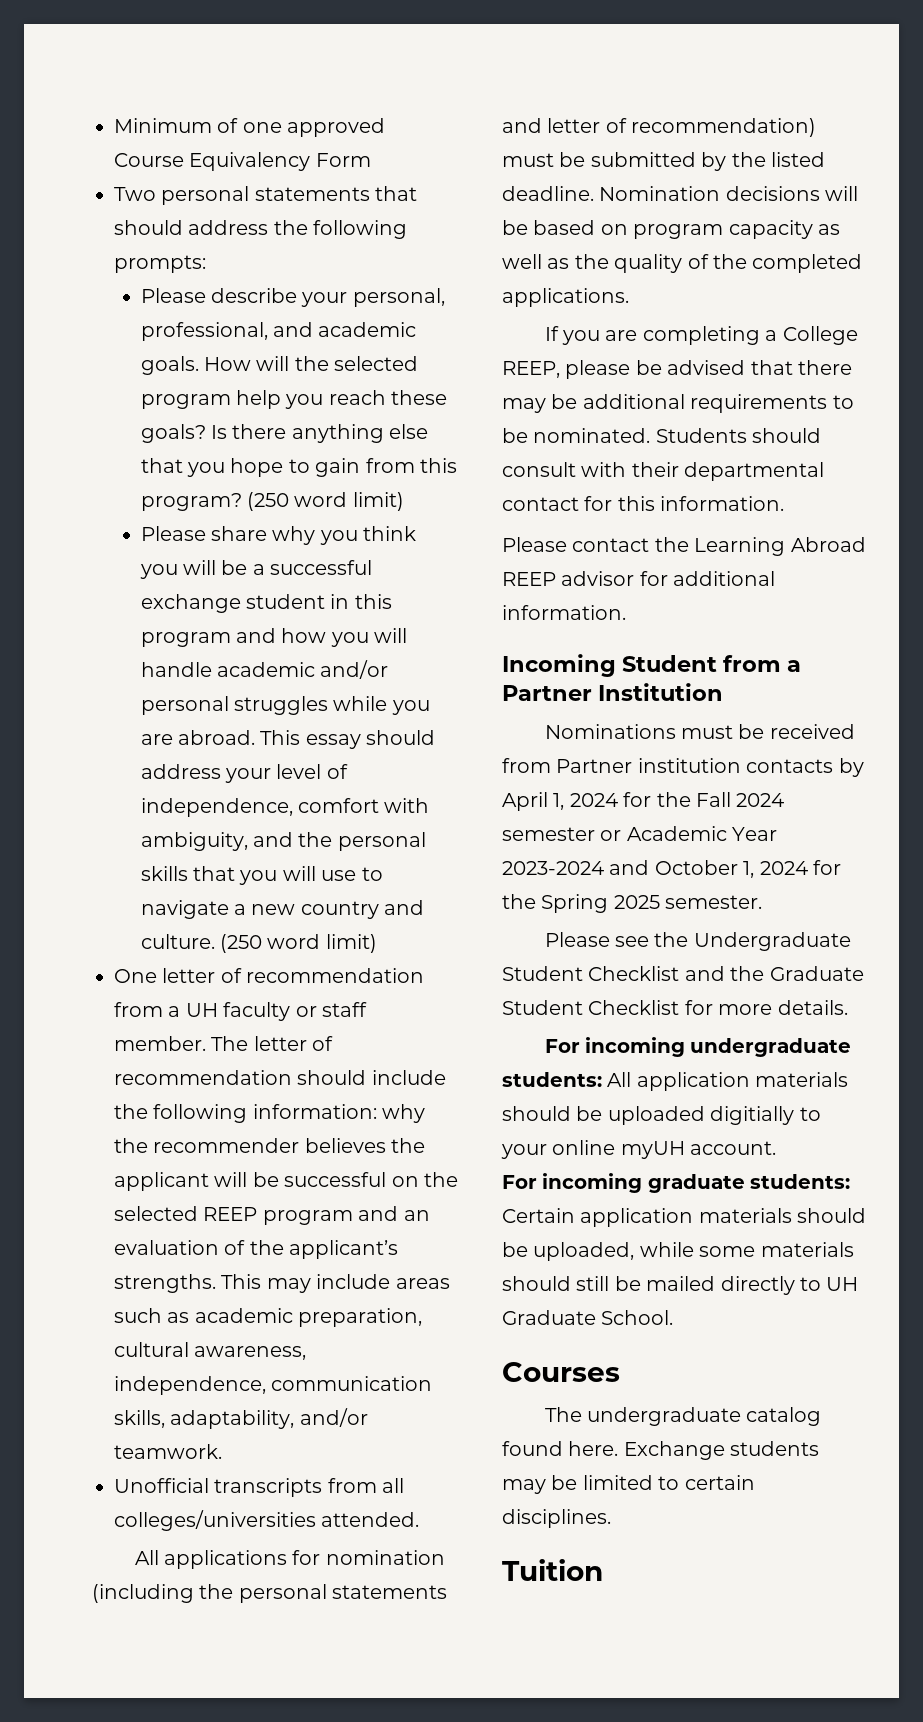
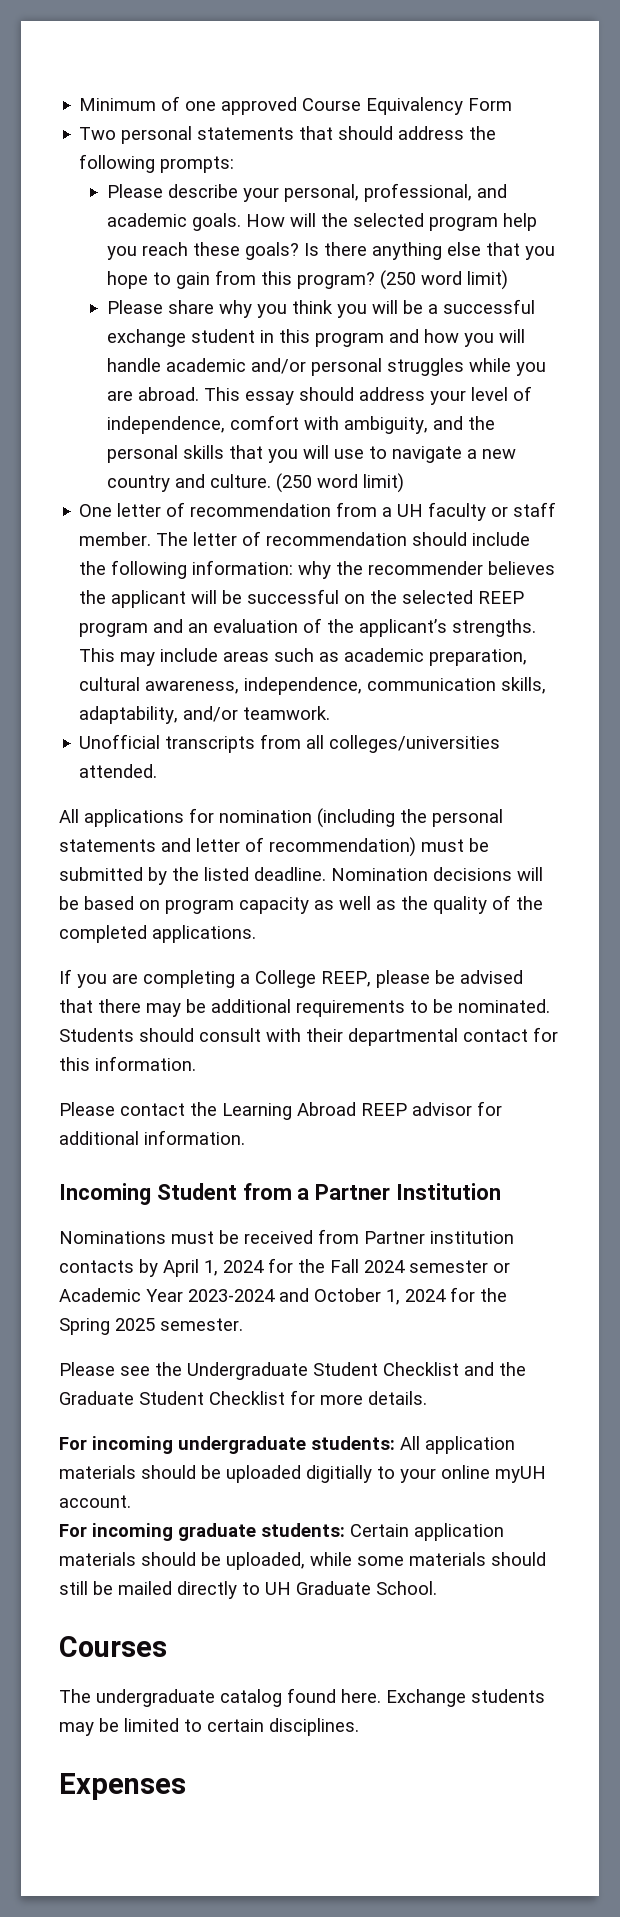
- Tuition
+ Expenses

